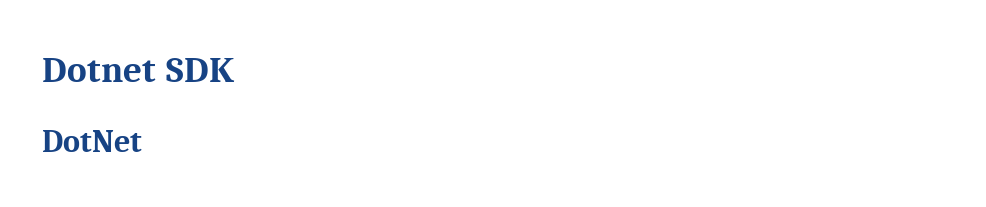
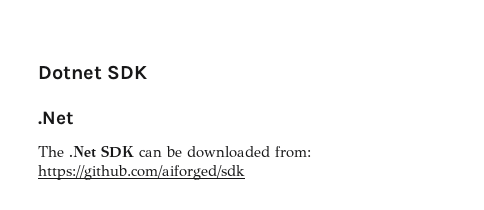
  Dotnet SDK
- DotNet
+ .Net
+ The .Net SDK can be downloaded from: https://github.com/aiforged/sdk

